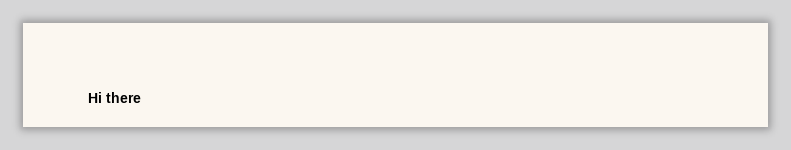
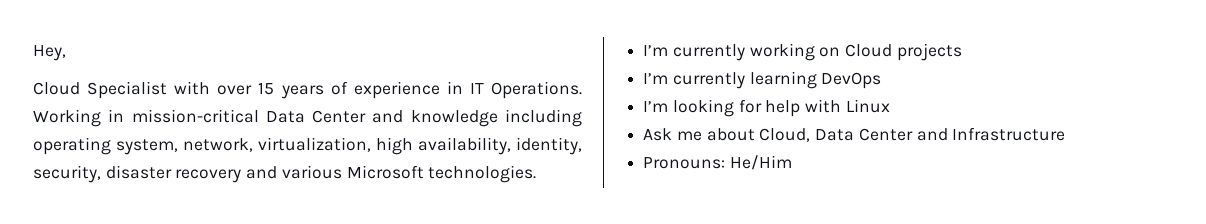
- Hi there
+ Hey,
+ Cloud Specialist with over 15 years of experience in IT Operations. Working in mission-critical Data Center and knowledge including operating system, network, virtualization, high availability, identity, security, disaster recovery and various Microsoft technologies.
+ I’m currently working on Cloud projects
+ I’m currently learning DevOps
+ I’m looking for help with Linux
+ Ask me about Cloud, Data Center and Infrastructure
+ Pronouns: He/Him

